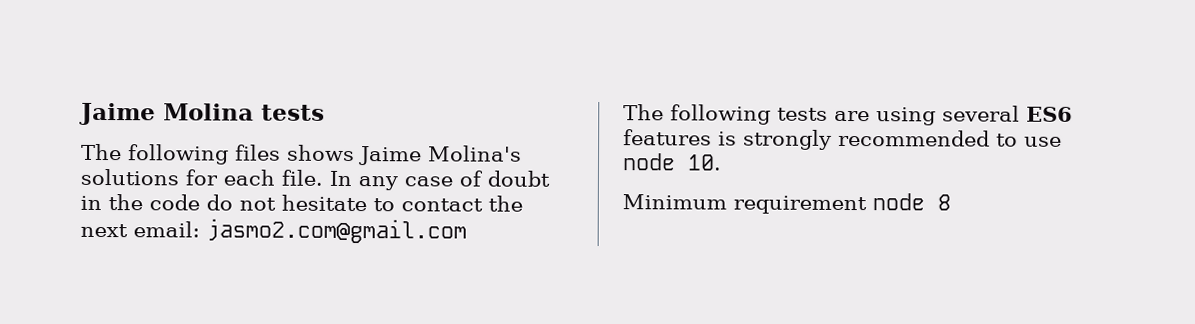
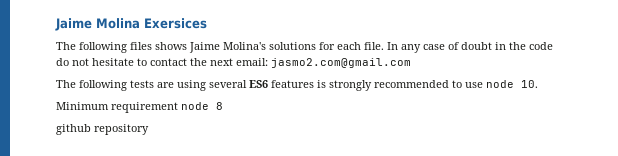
- Jaime Molina tests
+ Jaime Molina Exersices
+ github repository

